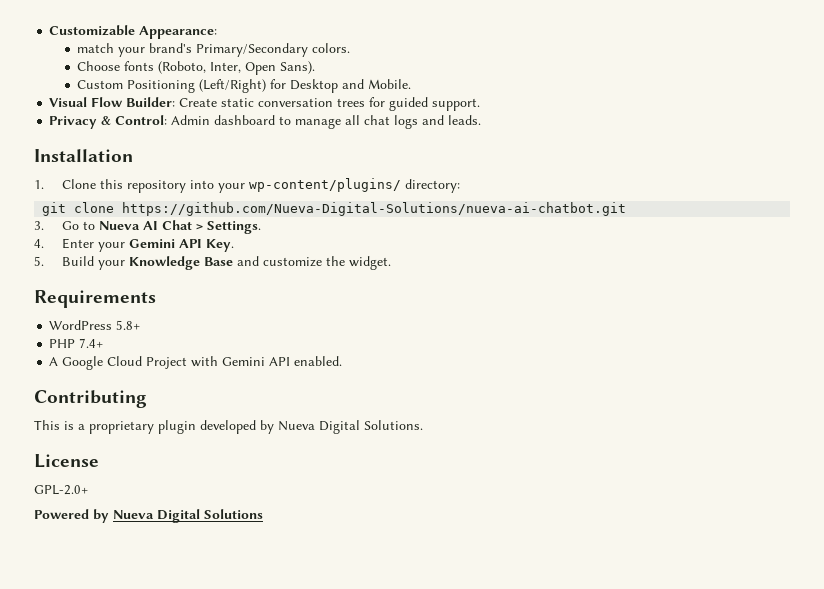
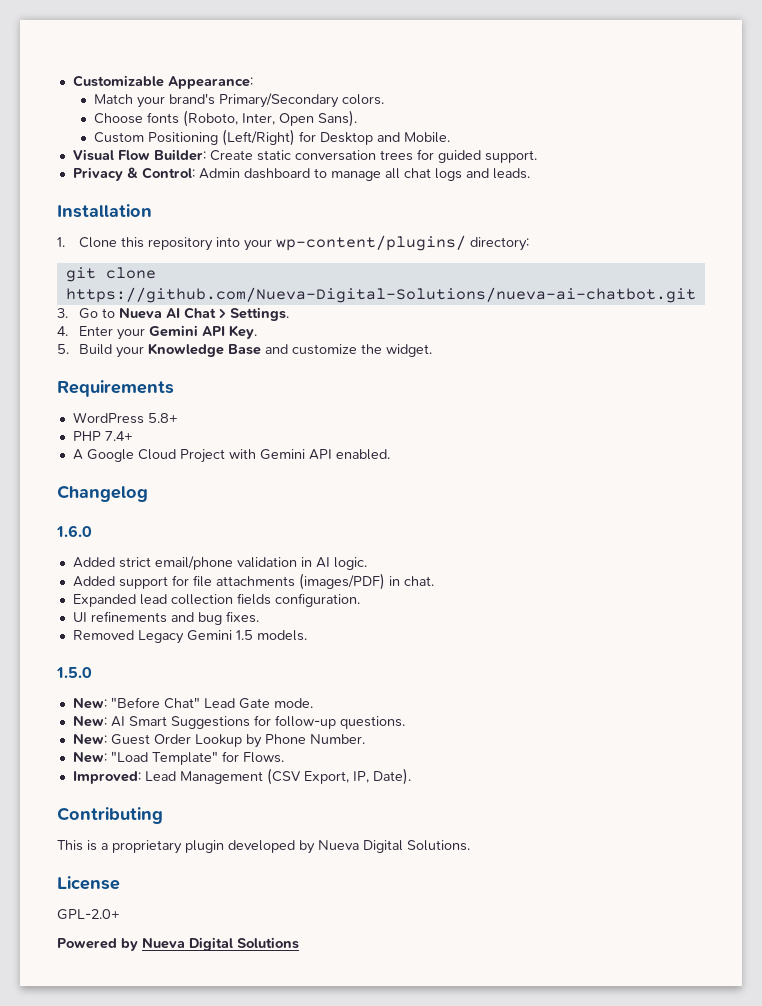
- match your brand's Primary/Secondary colors.
+ Match your brand's Primary/Secondary colors.
+ Changelog
+ 1.6.0
+ Added strict email/phone validation in AI logic.
+ Added support for file attachments (images/PDF) in chat.
+ Expanded lead collection fields configuration.
+ UI refinements and bug fixes.
+ Removed Legacy Gemini 1.5 models.
+ 1.5.0
+ New: "Before Chat" Lead Gate mode.
+ New: AI Smart Suggestions for follow-up questions.
+ New: Guest Order Lookup by Phone Number.
+ New: "Load Template" for Flows.
+ Improved: Lead Management (CSV Export, IP, Date).

